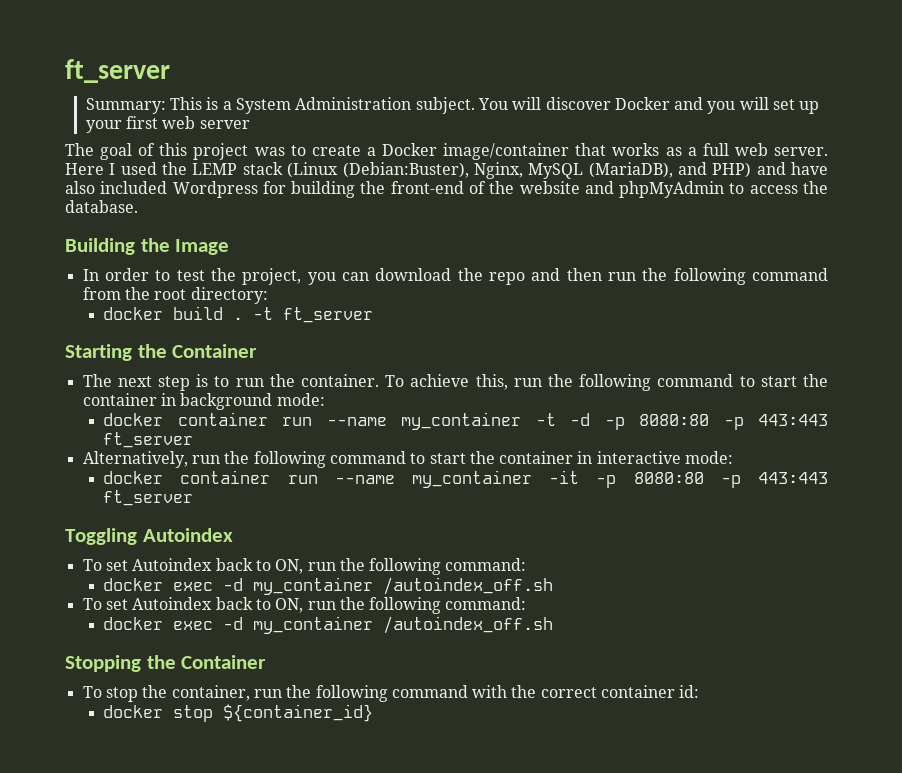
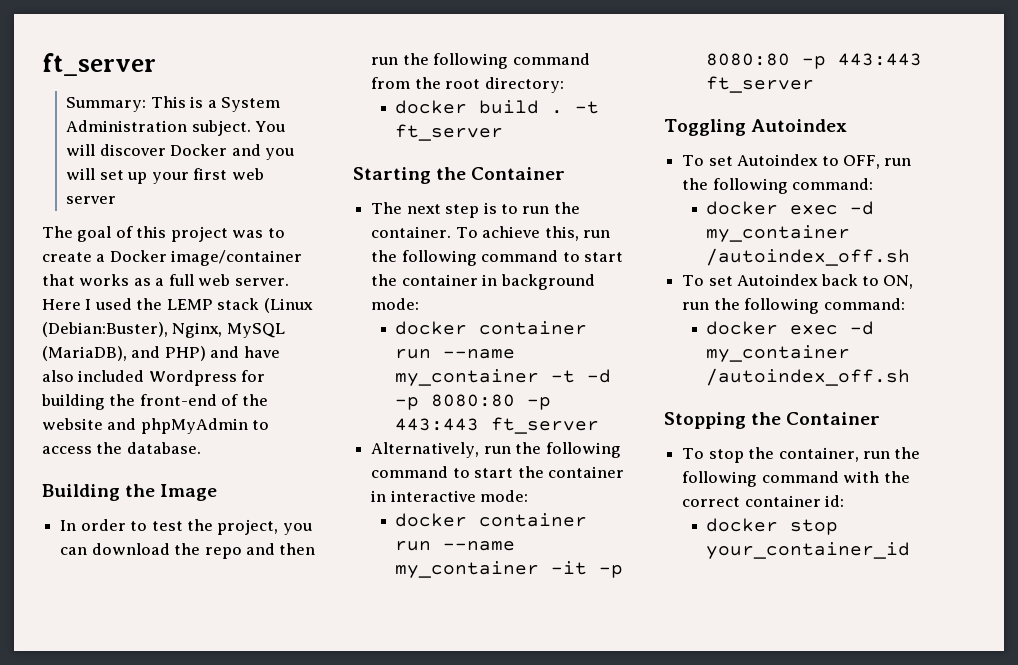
  Toggling Autoindex
- To set Autoindex back to ON, run the following command:
+ To set Autoindex to OFF, run the following command:
- docker stop ${container_id}
+ docker stop your_container_id

